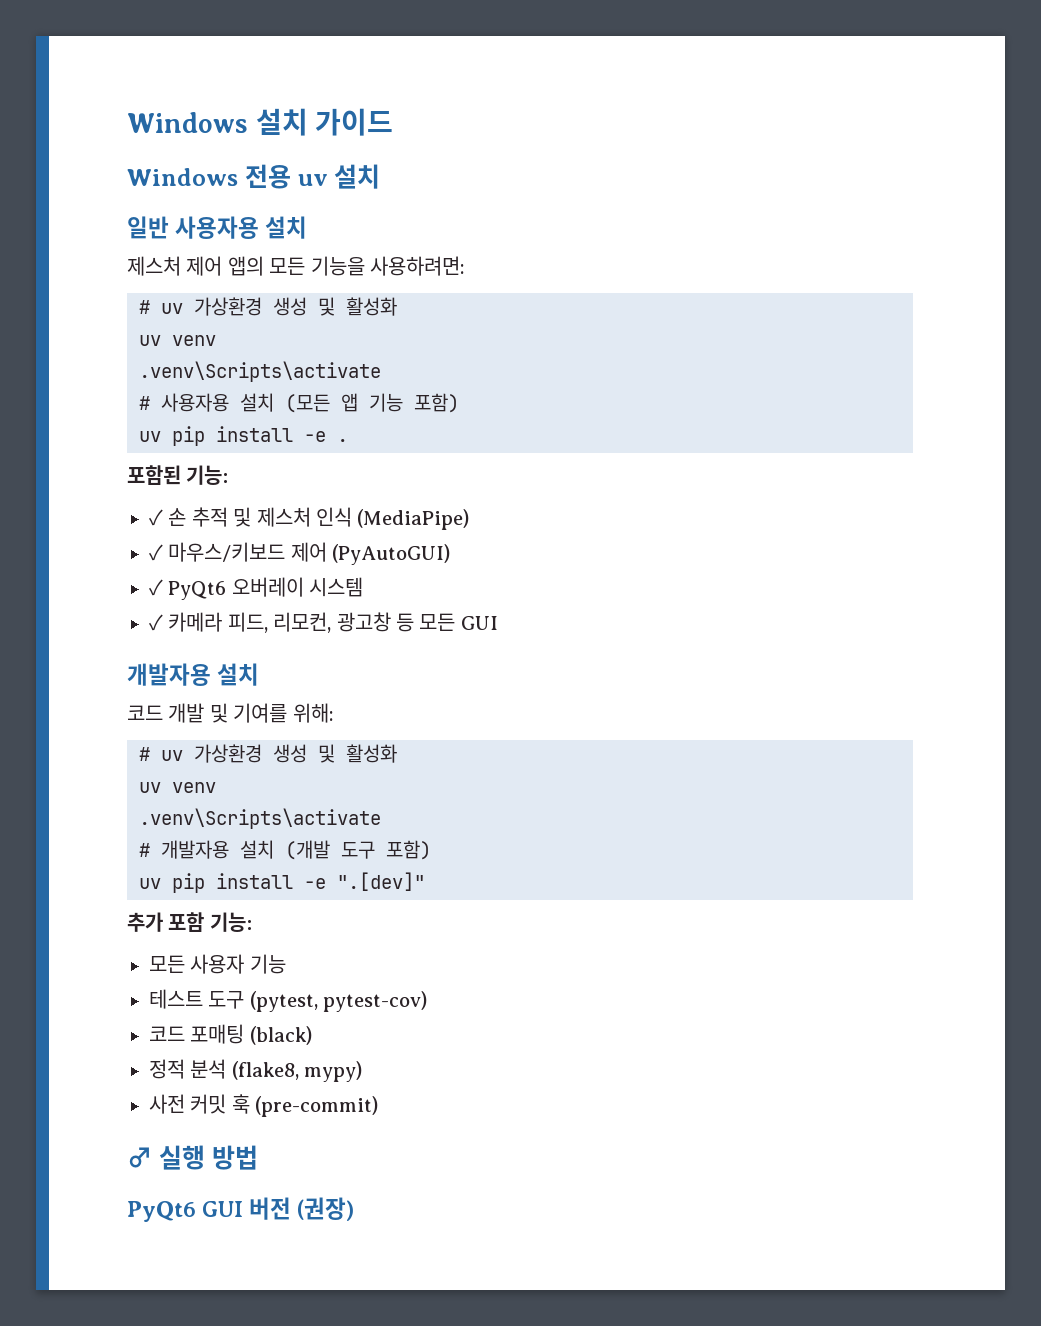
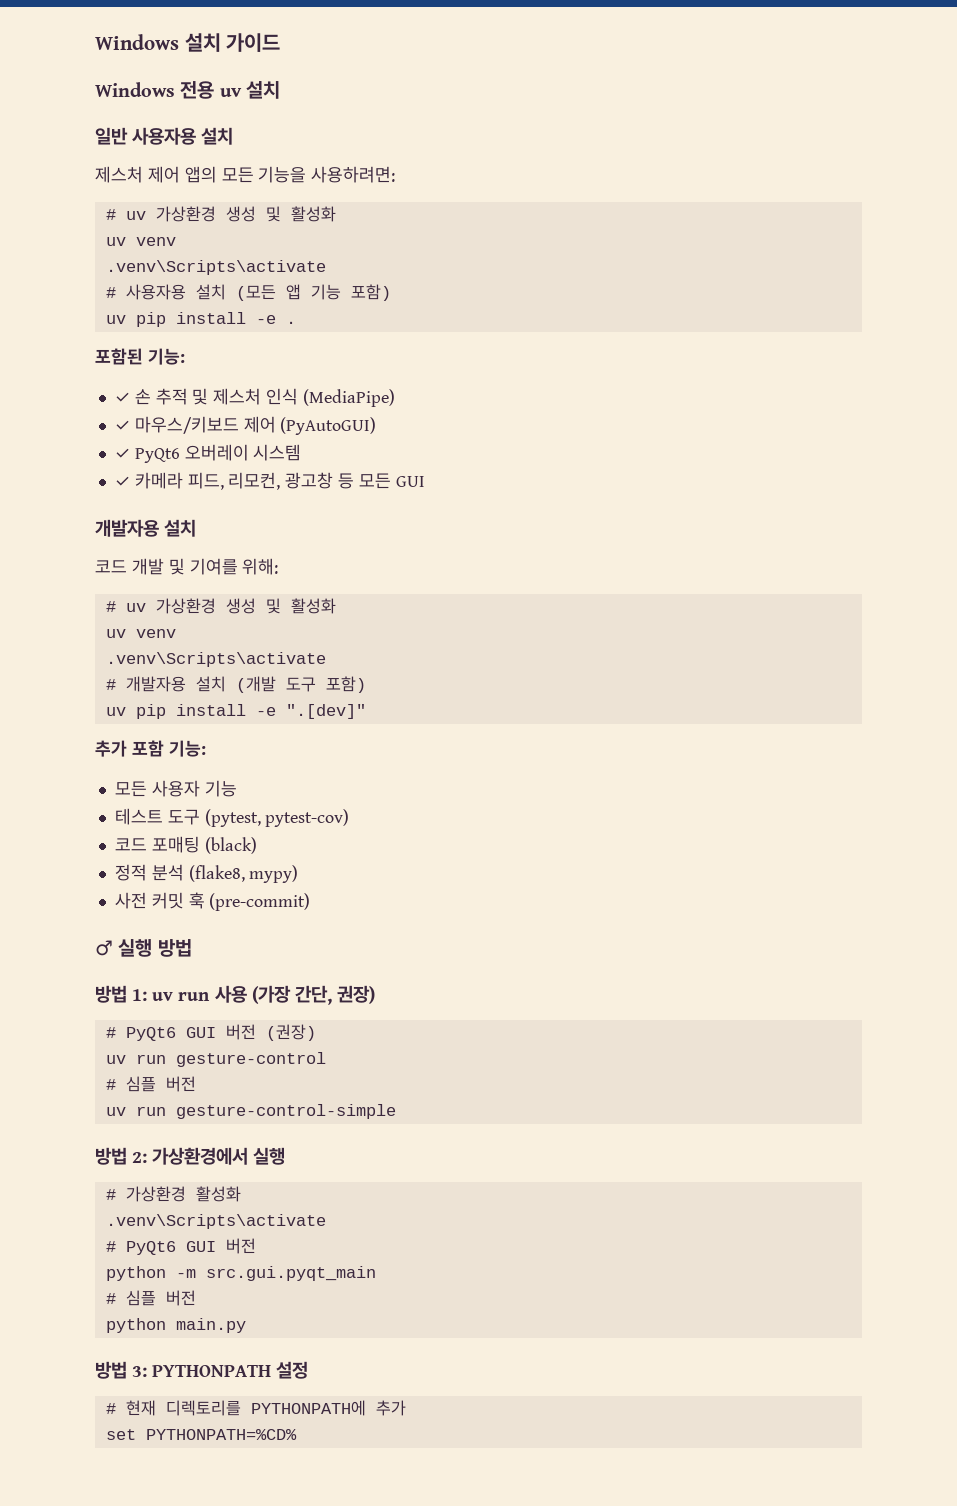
- PyQt6 GUI 버전 (권장)
+ 방법 1: uv run 사용 (가장 간단, 권장)
+ # PyQt6 GUI 버전 (권장)
+ uv run gesture-control
+ # 심플 버전
+ uv run gesture-control-simple
+ 방법 2: 가상환경에서 실행
+ # 가상환경 활성화
+ .venv\Scripts\activate
+ # PyQt6 GUI 버전
+ python -m src.gui.pyqt_main
+ # 심플 버전
+ python main.py
+ 방법 3: PYTHONPATH 설정
+ # 현재 디렉토리를 PYTHONPATH에 추가
+ set PYTHONPATH=%CD%

